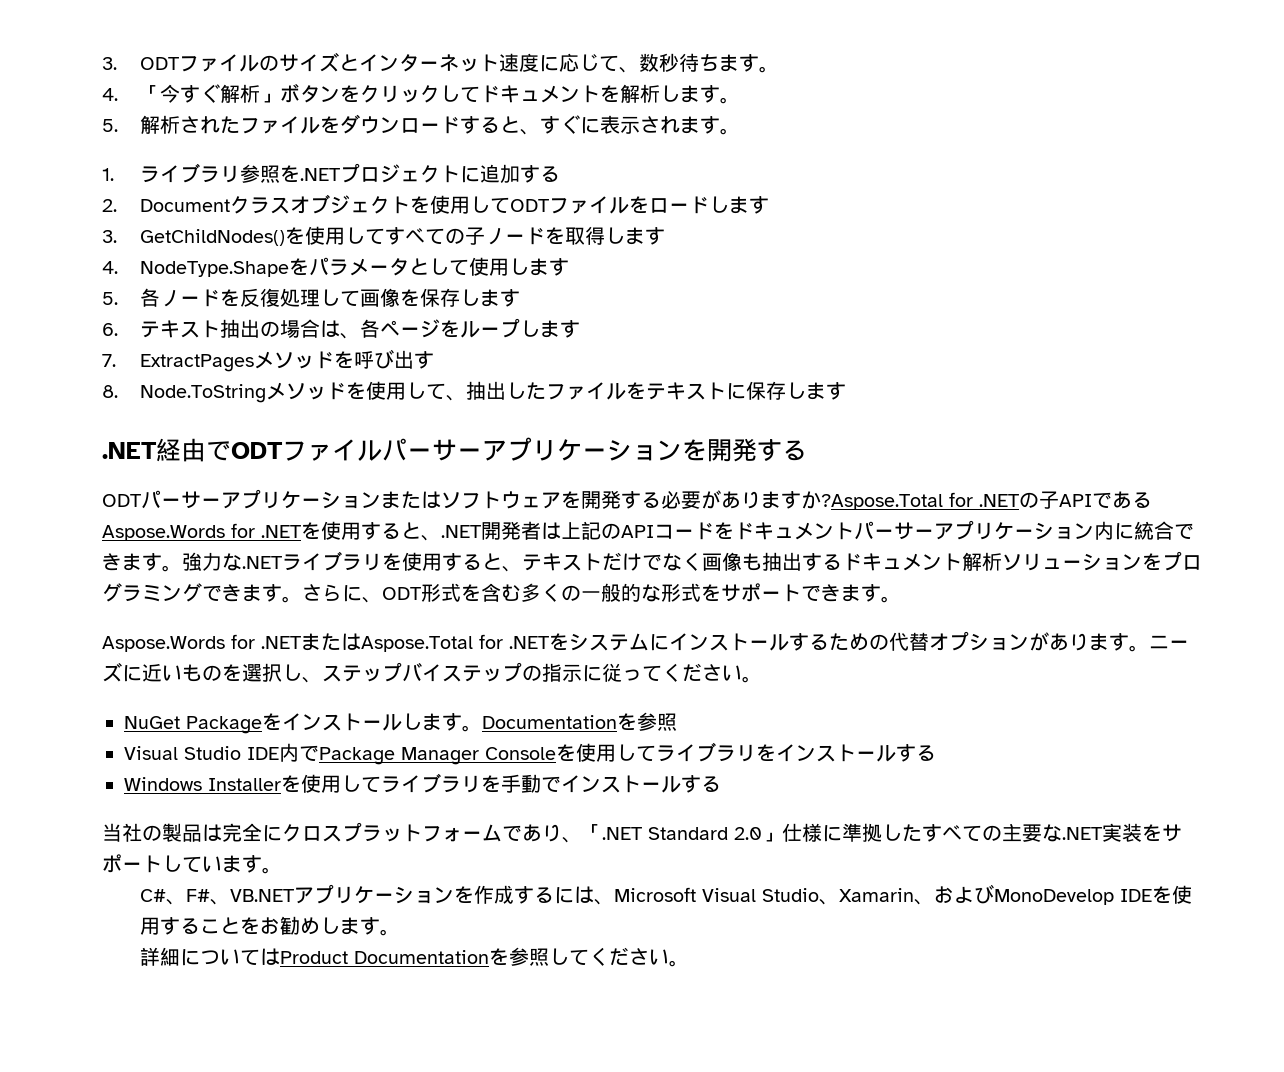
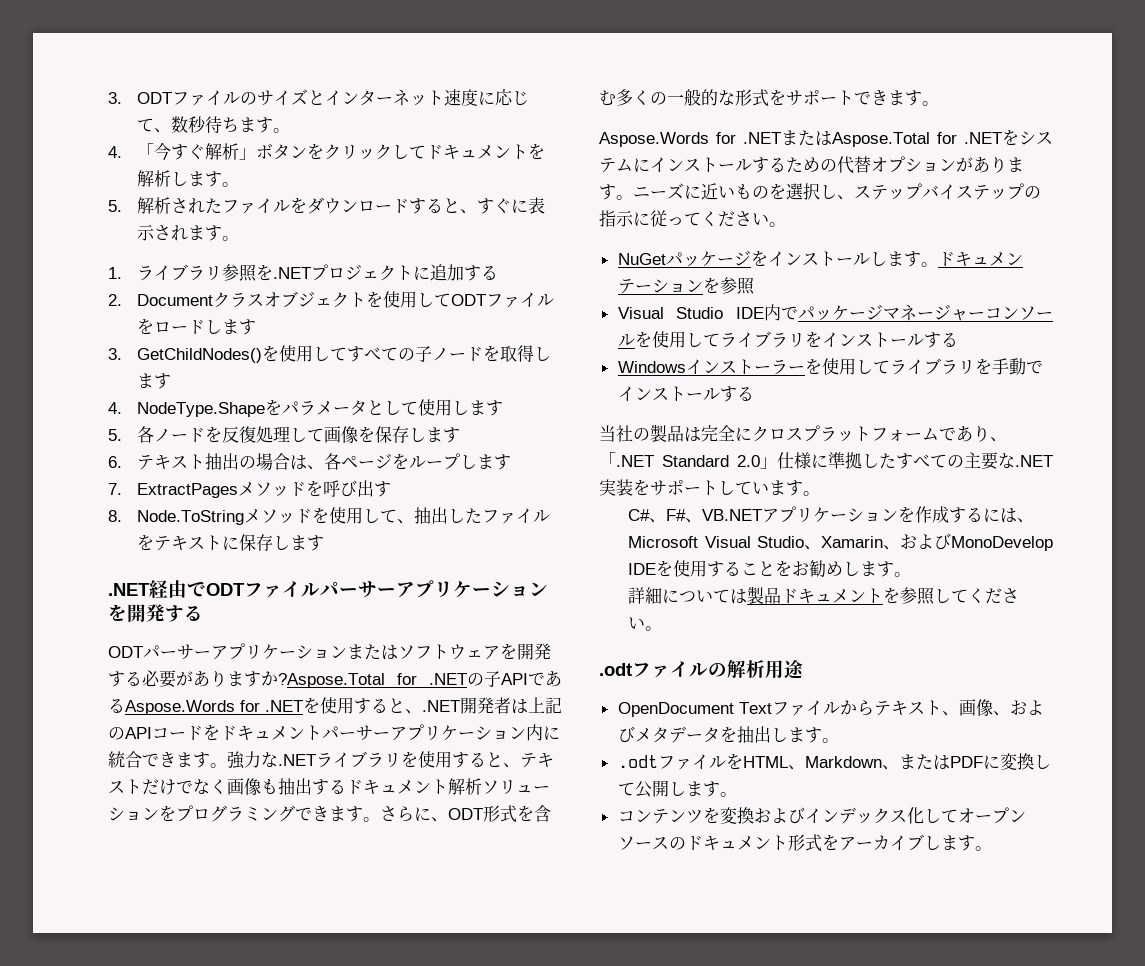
- NuGet Packageをインストールします。Documentationを参照
+ NuGetパッケージをインストールします。ドキュメンテーションを参照
- Visual Studio IDE内でPackage Manager Consoleを使用してライブラリをインストールする
+ Visual Studio IDE内でパッケージマネージャーコンソールを使用してライブラリをインストールする
- Windows Installerを使用してライブラリを手動でインストールする
+ Windowsインストーラーを使用してライブラリを手動でインストールする
- 詳細についてはProduct Documentationを参照してください。
+ 詳細については製品ドキュメントを参照してください。
+ .odtファイルの解析用途
+ OpenDocument Textファイルからテキスト、画像、およびメタデータを抽出します。
+ .odtファイルをHTML、Markdown、またはPDFに変換して公開します。
+ コンテンツを変換およびインデックス化してオープンソースのドキュメント形式をアーカイブします。

